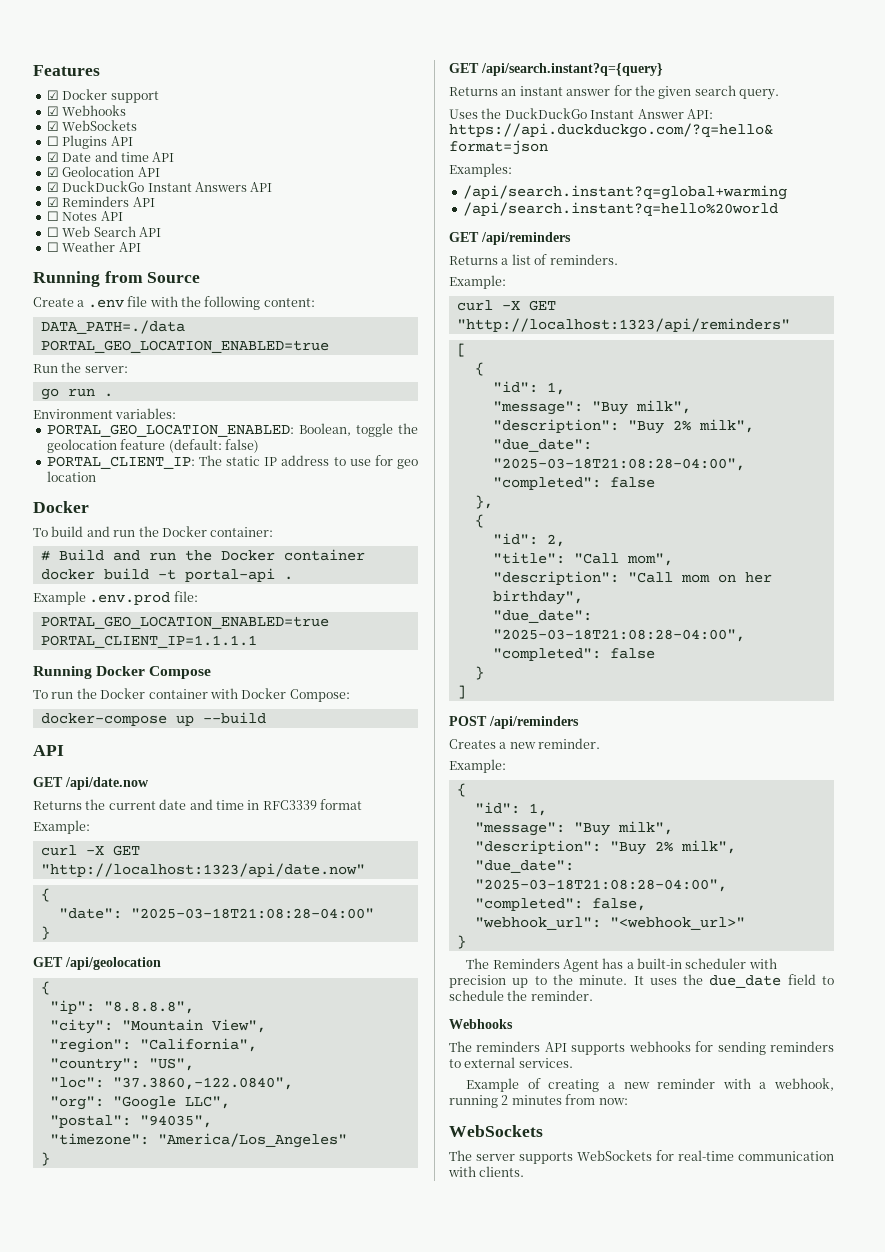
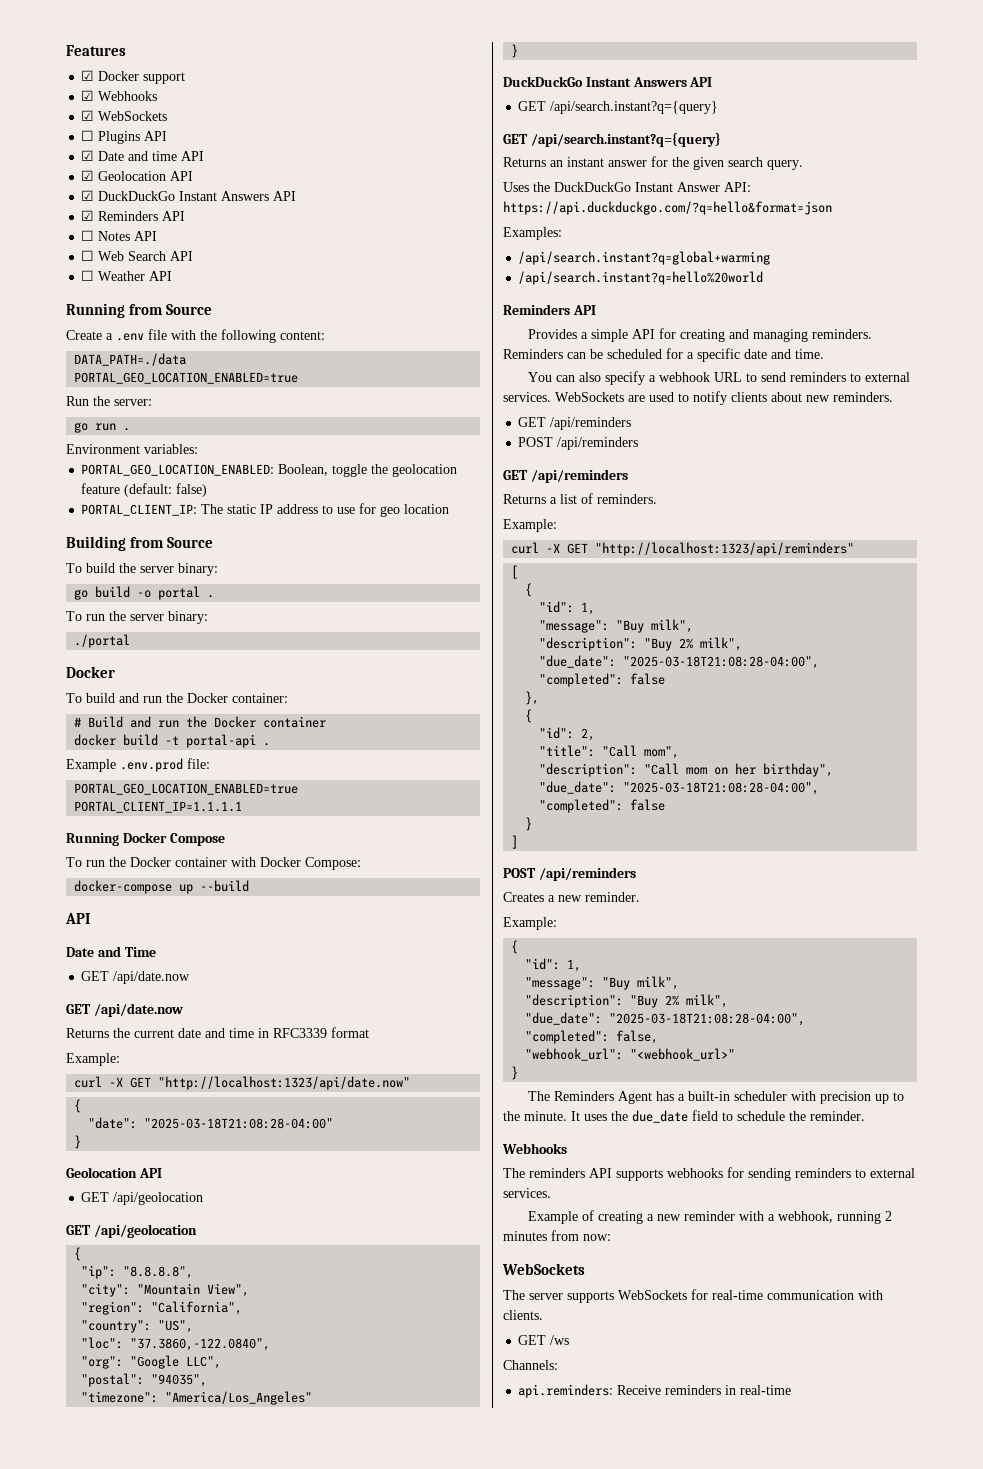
+ Building from Source
+ To build the server binary:
+ go build -o portal .
+ To run the server binary:
+ ./portal
+ Date and Time
+ GET /api/date.now
  "date": "2025-03-18T21:08:28-04:00"
  }
+ Geolocation API
+ GET /api/geolocation
  "timezone": "America/Los_Angeles"
  }
+ DuckDuckGo Instant Answers API
+ GET /api/search.instant?q={query}
  /api/search.instant?q=hello%20world
+ Reminders API
+ Provides a simple API for creating and managing reminders. Reminders can be scheduled for a specific date and time.
+ You can also specify a webhook URL to send reminders to external services. WebSockets are used to notify clients about new reminders.
+ GET /api/reminders
+ POST /api/reminders
+ GET /ws
+ Channels:
+ api.reminders: Receive reminders in real-time

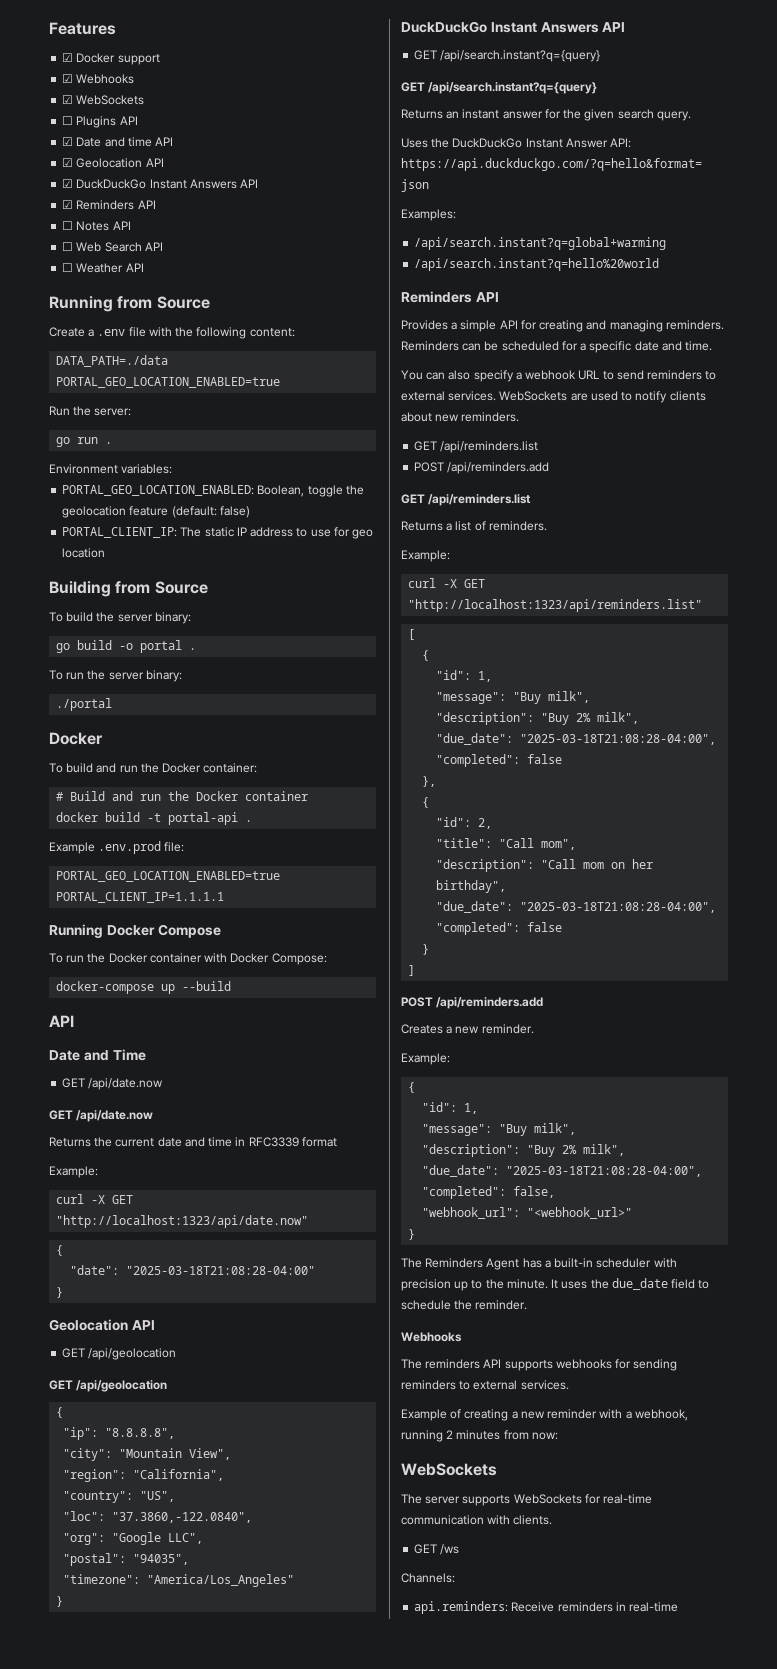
  WebSockets are used to notify clients about new reminders.
- GET /api/reminders
- POST /api/reminders
- GET /api/reminders
+ GET /api/reminders.list
+ POST /api/reminders.add
+ GET /api/reminders.list
- curl -X GET "http://localhost:1323/api/reminders"
+ curl -X GET "http://localhost:1323/api/reminders.list"
  ]
- POST /api/reminders
+ POST /api/reminders.add

